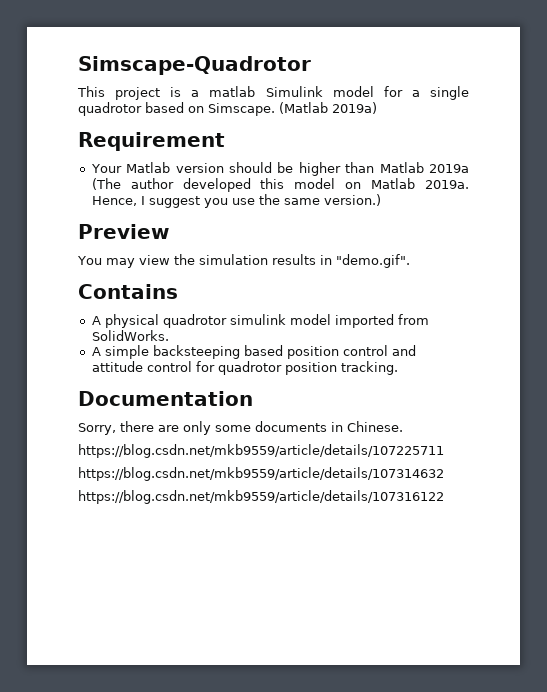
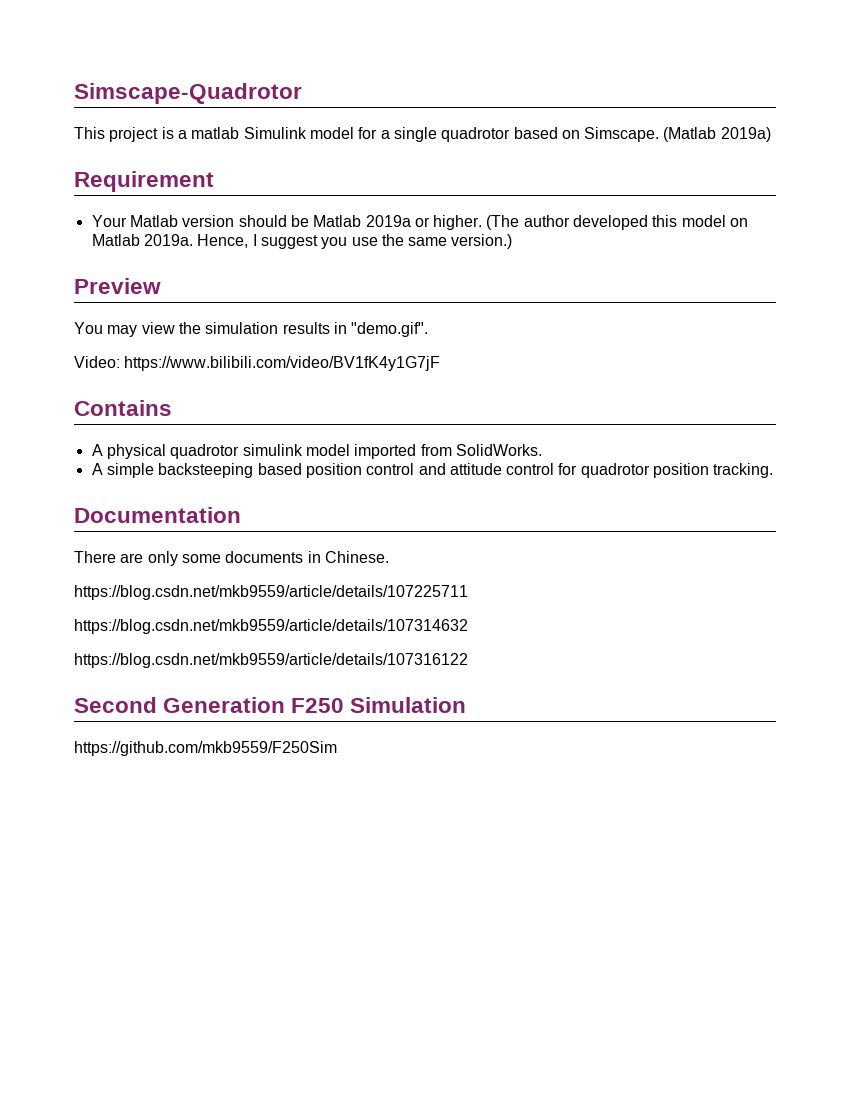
- Your Matlab version should be higher than Matlab 2019a (The author developed this model on Matlab 2019a.
+ Your Matlab version should be Matlab 2019a or higher. (The author developed this model on Matlab 2019a.
+ Video: https://www.bilibili.com/video/BV1fK4y1G7jF
- Sorry, there are only some documents in Chinese.
+ There are only some documents in Chinese.
+ Second Generation F250 Simulation
+ https://github.com/mkb9559/F250Sim

